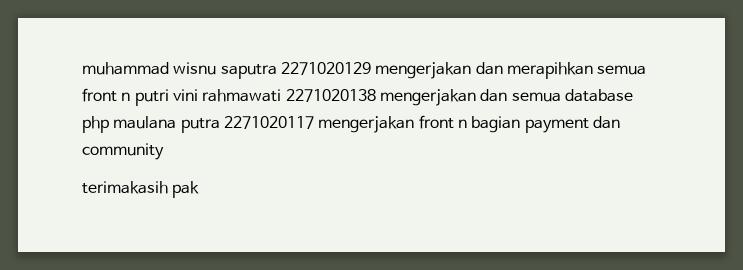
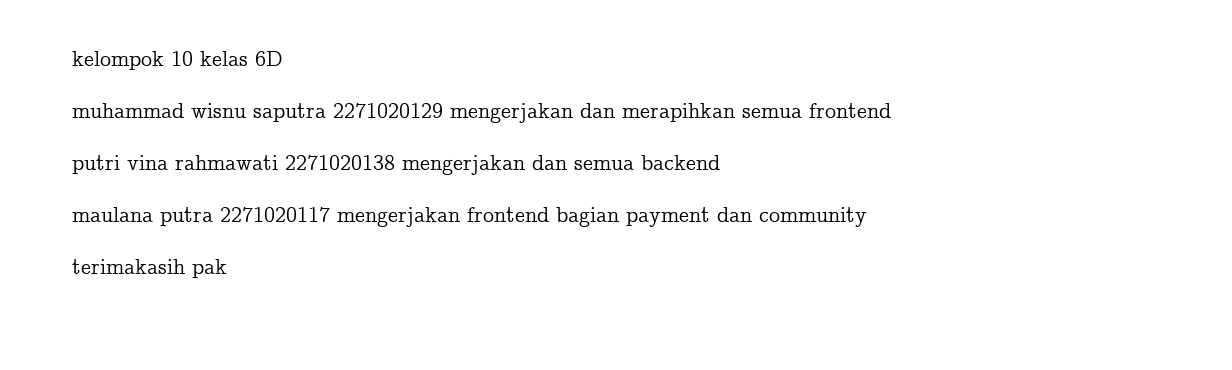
+ kelompok 10 kelas 6D
- muhammad wisnu saputra 2271020129 mengerjakan dan merapihkan semua front n putri vini rahmawati 2271020138 mengerjakan dan semua database php maulana putra 2271020117 mengerjakan front n bagian payment dan community
+ muhammad wisnu saputra 2271020129 mengerjakan dan merapihkan semua frontend
+ putri vina rahmawati 2271020138 mengerjakan dan semua backend
+ maulana putra 2271020117 mengerjakan frontend bagian payment dan community

